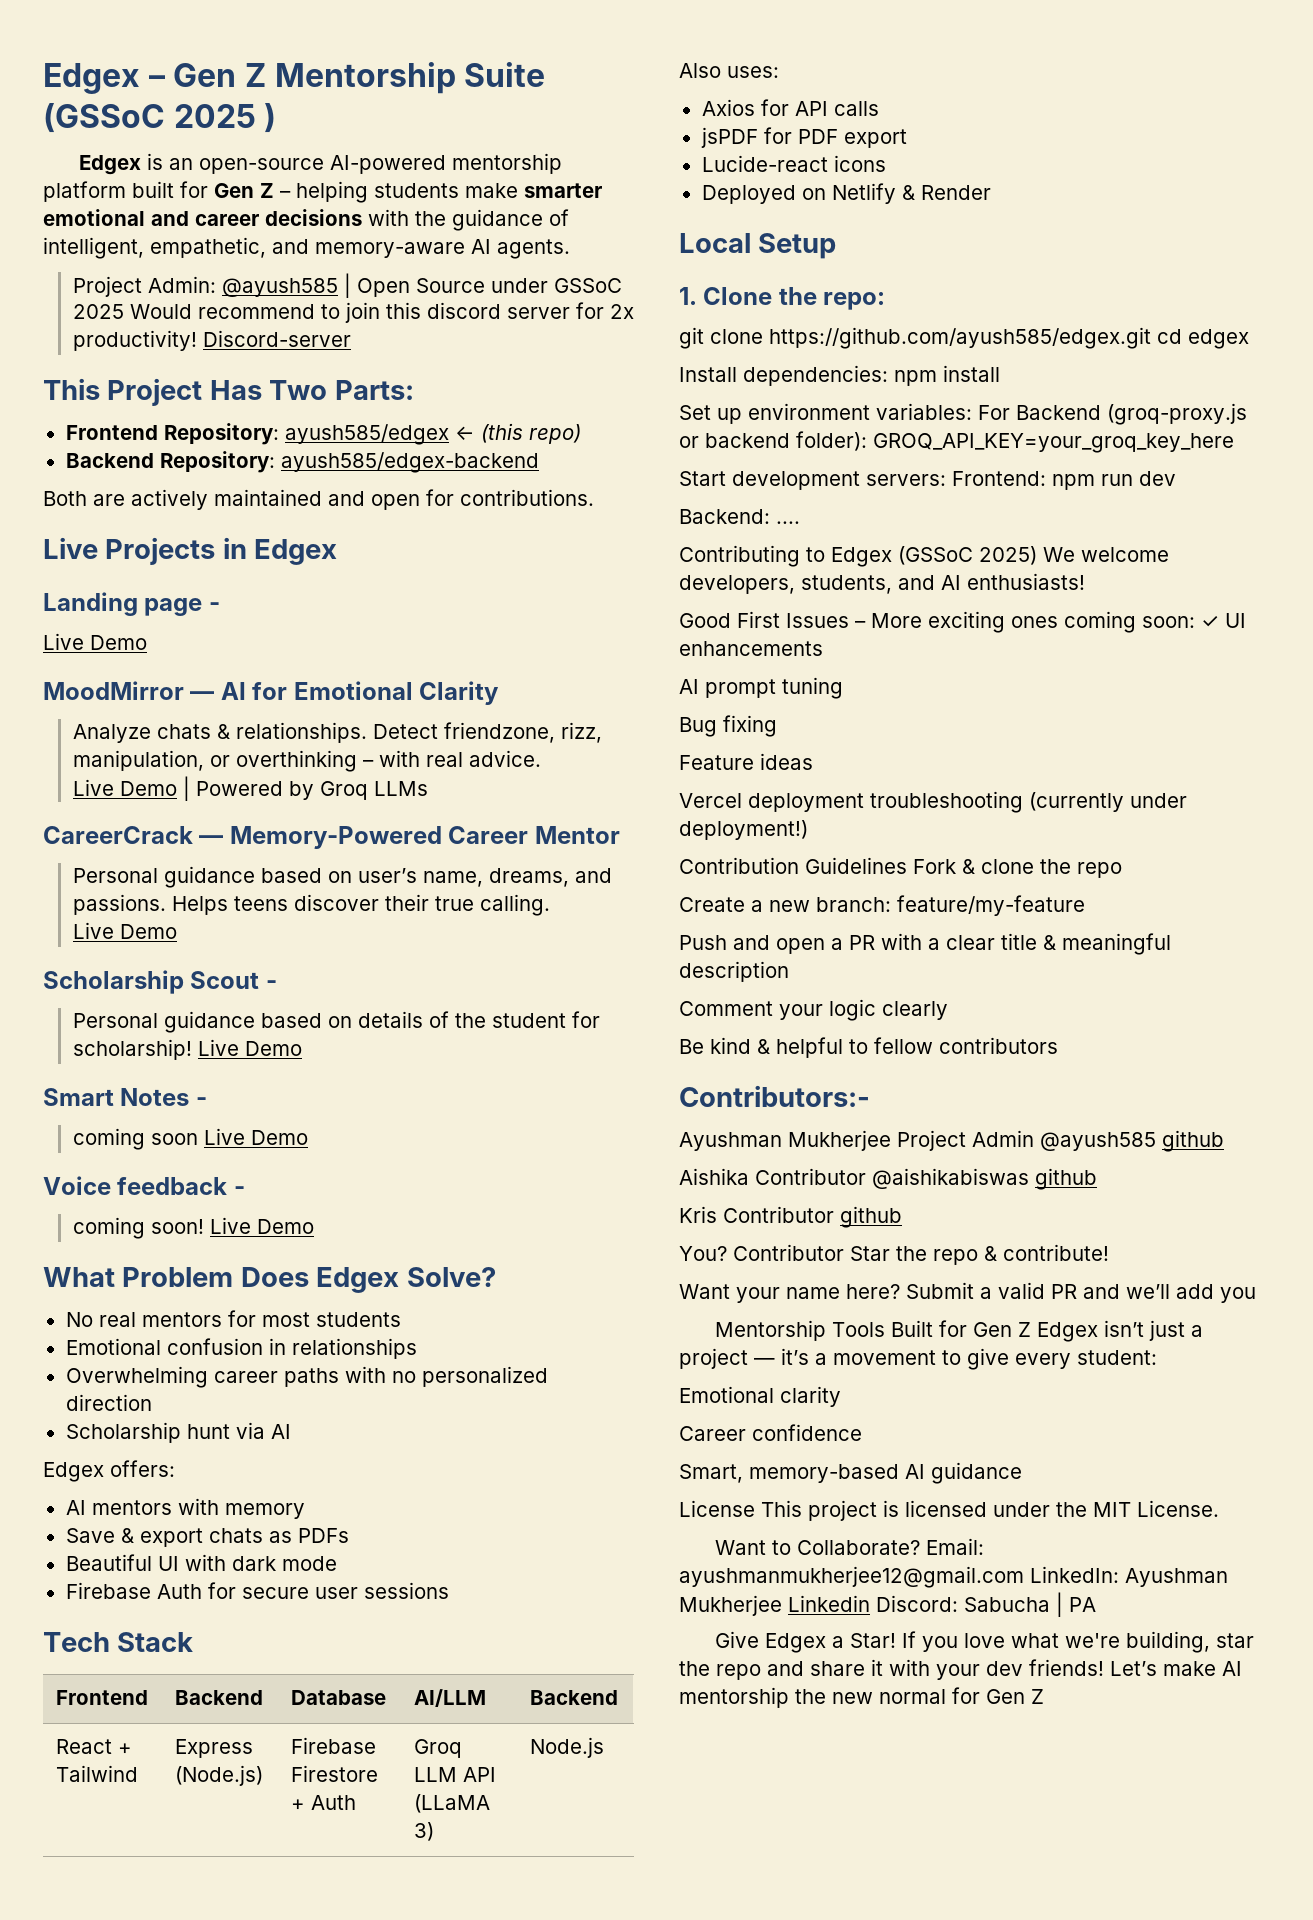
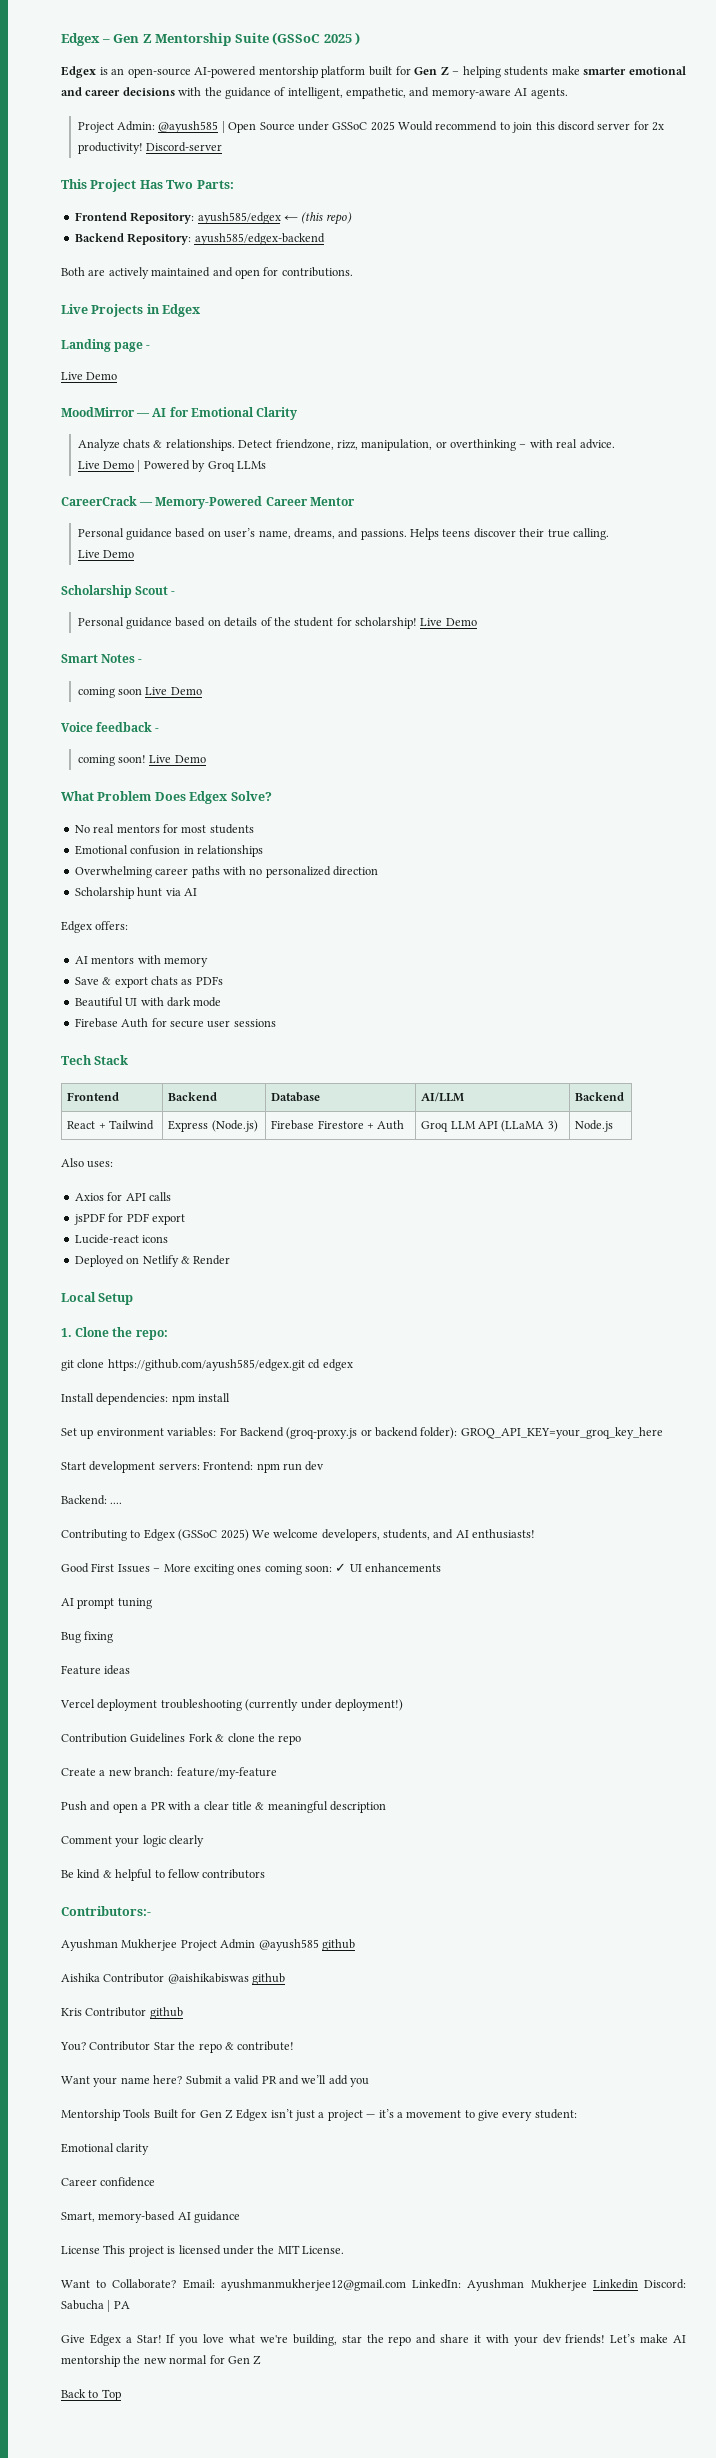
+ Back to Top

